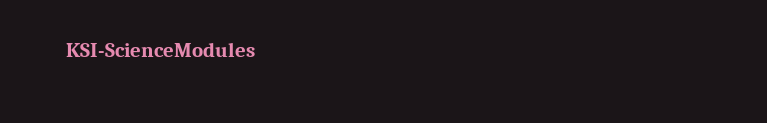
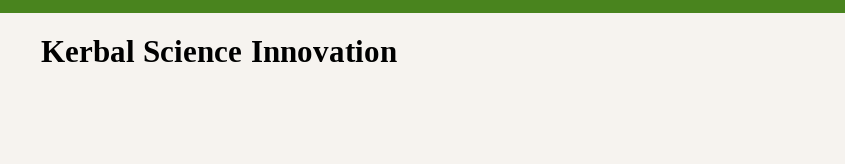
- KSI-ScienceModules
+ Kerbal Science Innovation

